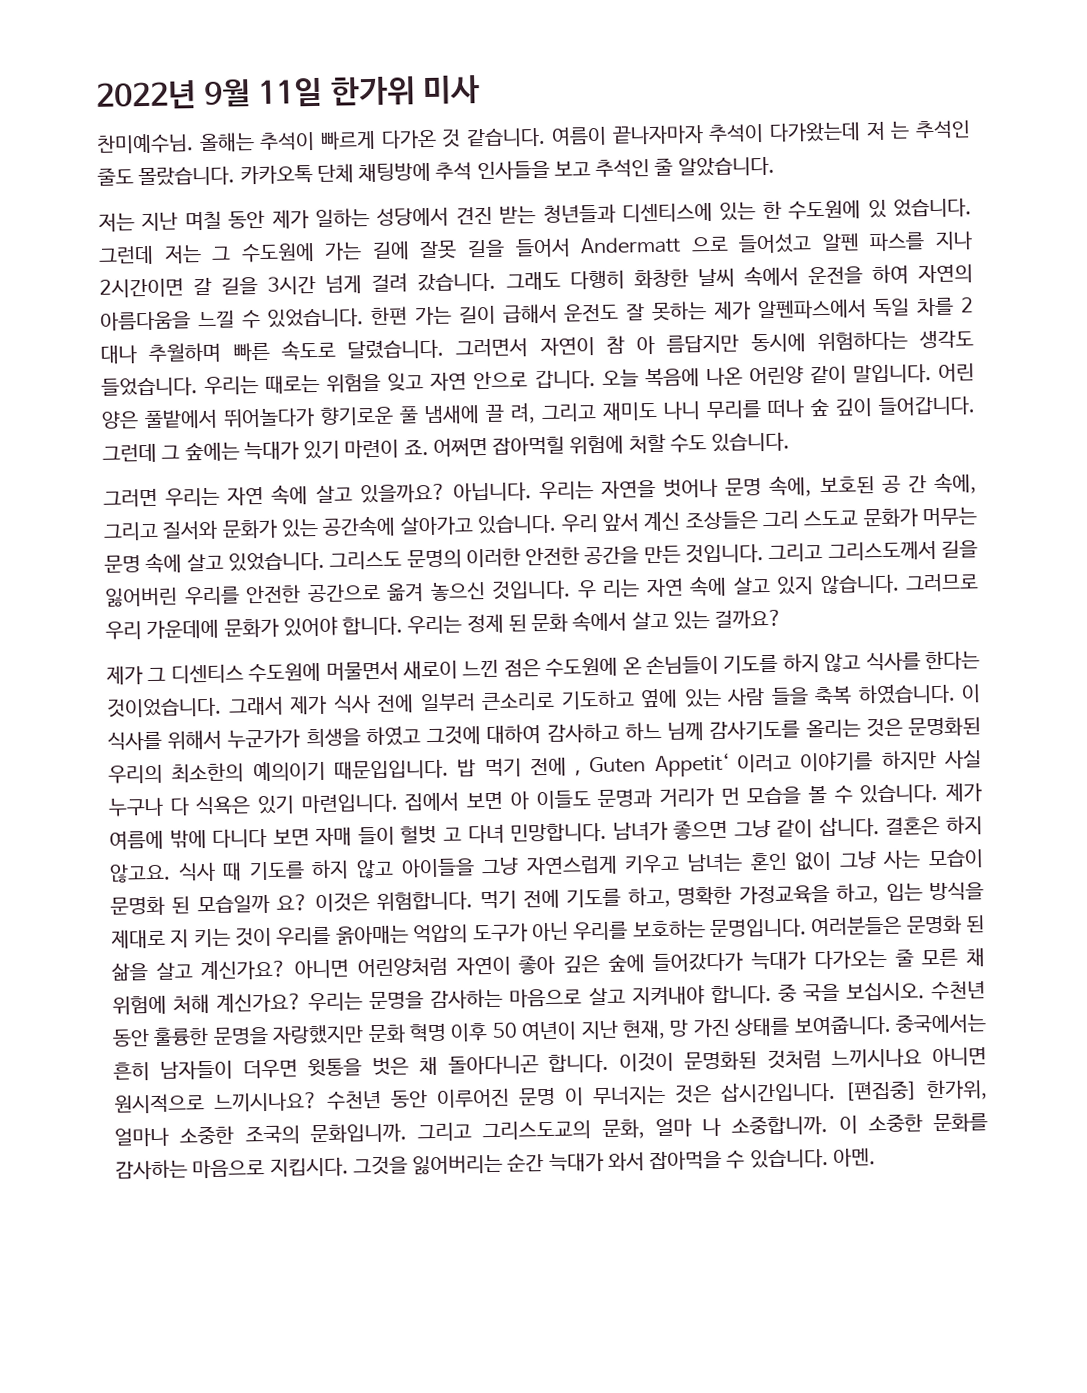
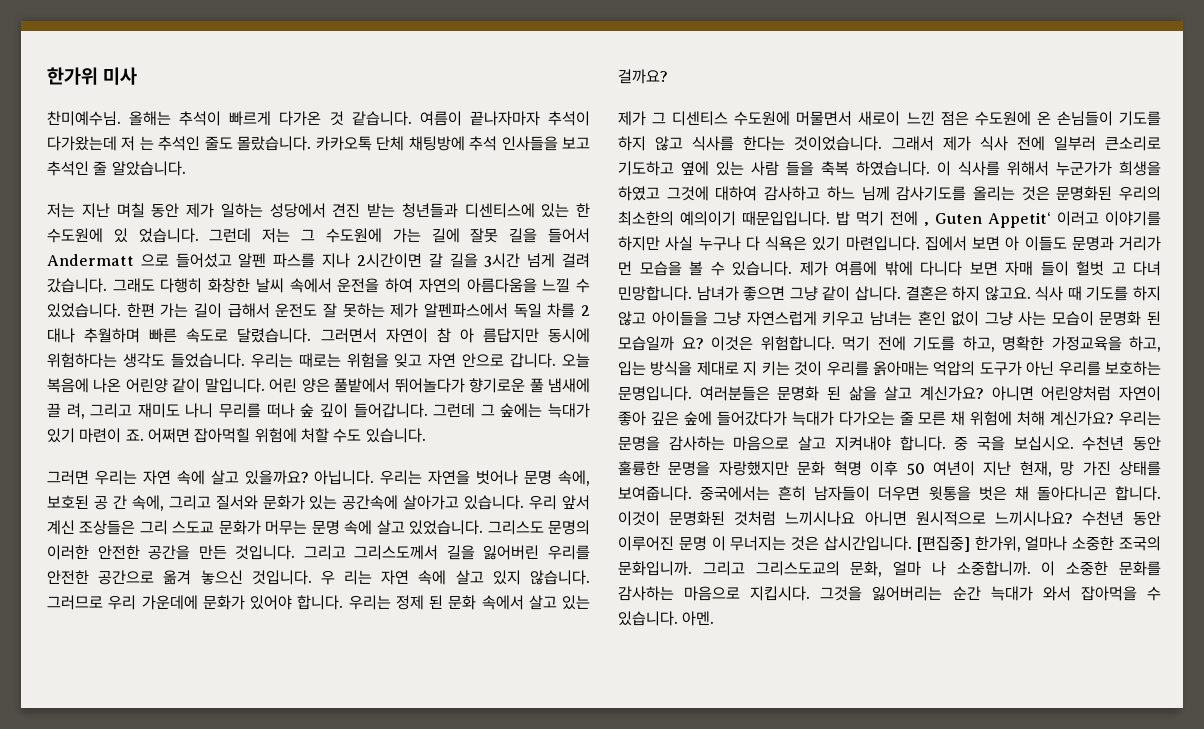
- 2022년 9월 11일 한가위 미사
+ 한가위 미사

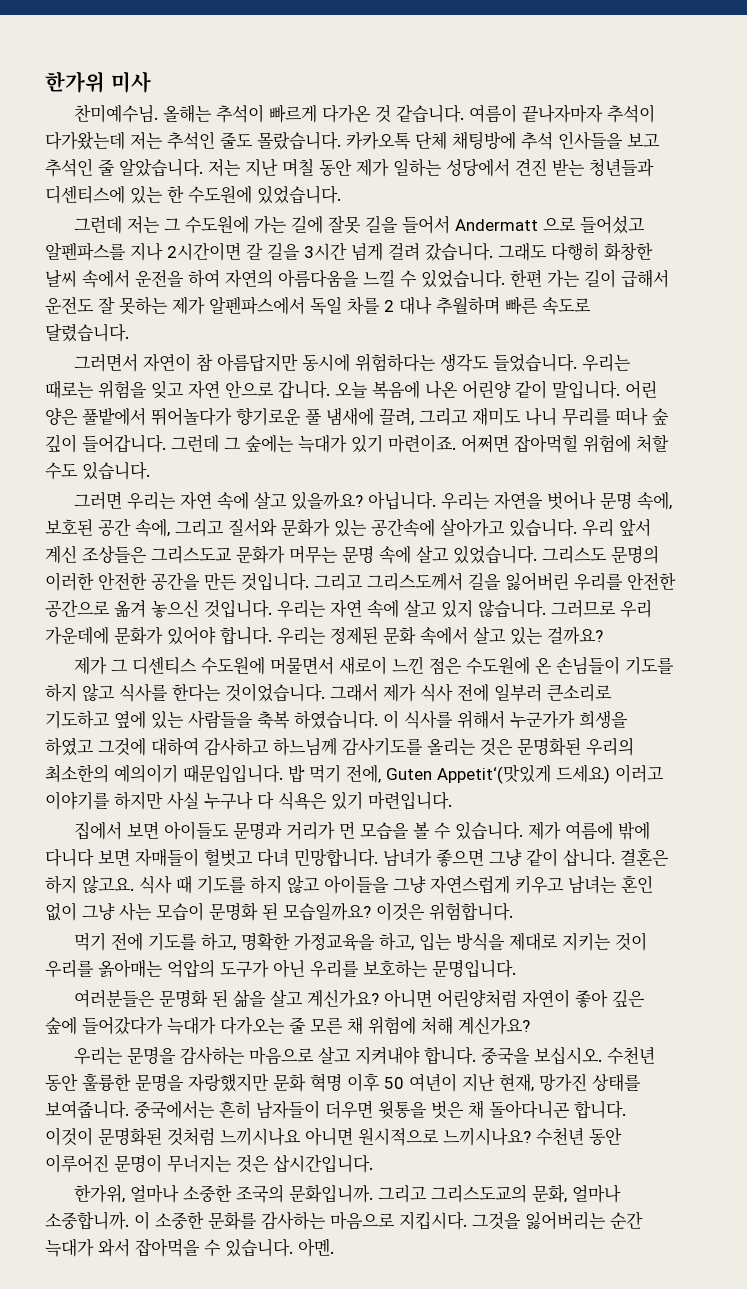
- 여름이 끝나자마자 추석이 다가왔는데 저 는 추석인 줄도 몰랐습니다.
+ 여름이 끝나자마자 추석이 다가왔는데 저는 추석인 줄도 몰랐습니다.
- 카카오톡 단체 채팅방에 추석 인사들을 보고 추석인 줄 알았습니다.
- 저는 지난 며칠 동안 제가 일하는 성당에서 견진 받는 청년들과 디센티스에 있는 한 수도원에 있 었습니다. 그런데 저는 그 수도원에 가는 길에 잘못 길을 들어서 Andermatt 으로 들어섰고 알펜 파스를 지나 2시간이면 갈 길을 3시간 넘게 걸려 갔습니다.
+ 카카오톡 단체 채팅방에 추석 인사들을 보고 추석인 줄 알았습니다. 저는 지난 며칠 동안 제가 일하는 성당에서 견진 받는 청년들과 디센티스에 있는 한 수도원에 있었습니다.
+ 그런데 저는 그 수도원에 가는 길에 잘못 길을 들어서 Andermatt 으로 들어섰고 알펜파스를 지나 2시간이면 갈 길을 3시간 넘게 걸려 갔습니다.
- 한편 가는 길이 급해서 운전도 잘 못하는 제가 알펜파스에서 독일 차를 2 대나 추월하며 빠른 속도로 달렸습니다. 그러면서 자연이 참 아 름답지만 동시에 위험하다는 생각도 들었습니다.
+ 한편 가는 길이 급해서 운전도 잘 못하는 제가 알펜파스에서 독일 차를 2 대나 추월하며 빠른 속도로 달렸습니다.
+ 그러면서 자연이 참 아름답지만 동시에 위험하다는 생각도 들었습니다.
- 어린 양은 풀밭에서 뛰어놀다가 향기로운 풀 냄새에 끌 려, 그리고 재미도 나니 무리를 떠나 숲 깊이 들어갑니다.
+ 어린 양은 풀밭에서 뛰어놀다가 향기로운 풀 냄새에 끌려, 그리고 재미도 나니 무리를 떠나 숲 깊이 들어갑니다.
- 그런데 그 숲에는 늑대가 있기 마련이 죠.
+ 그런데 그 숲에는 늑대가 있기 마련이죠.
- 우리는 자연을 벗어나 문명 속에, 보호된 공 간 속에, 그리고 질서와 문화가 있는 공간속에 살아가고 있습니다.
+ 우리는 자연을 벗어나 문명 속에, 보호된 공간 속에, 그리고 질서와 문화가 있는 공간속에 살아가고 있습니다.
- 우리 앞서 계신 조상들은 그리 스도교 문화가 머무는 문명 속에 살고 있었습니다.
+ 우리 앞서 계신 조상들은 그리스도교 문화가 머무는 문명 속에 살고 있었습니다.
- 우 리는 자연 속에 살고 있지 않습니다.
+ 우리는 자연 속에 살고 있지 않습니다.
- 우리는 정제 된 문화 속에서 살고 있는 걸까요?
+ 우리는 정제된 문화 속에서 살고 있는 걸까요?
- 그래서 제가 식사 전에 일부러 큰소리로 기도하고 옆에 있는 사람 들을 축복 하였습니다.
+ 그래서 제가 식사 전에 일부러 큰소리로 기도하고 옆에 있는 사람들을 축복 하였습니다.
- 이 식사를 위해서 누군가가 희생을 하였고 그것에 대하여 감사하고 하느 님께 감사기도를 올리는 것은 문명화된 우리의 최소한의 예의이기 때문입입니다.
+ 이 식사를 위해서 누군가가 희생을 하였고 그것에 대하여 감사하고 하느님께 감사기도를 올리는 것은 문명화된 우리의 최소한의 예의이기 때문입입니다.
- 밥 먹기 전에 ‚ Guten Appetit‘ 이러고 이야기를 하지만 사실 누구나 다 식욕은 있기 마련입니다. 집에서 보면 아 이들도 문명과 거리가 먼 모습을 볼 수 있습니다.
+ 밥 먹기 전에‚ Guten Appetit‘(맛있게 드세요) 이러고 이야기를 하지만 사실 누구나 다 식욕은 있기 마련입니다.
+ 집에서 보면 아이들도 문명과 거리가 먼 모습을 볼 수 있습니다.
- 제가 여름에 밖에 다니다 보면 자매 들이 헐벗 고 다녀 민망합니다.
+ 제가 여름에 밖에 다니다 보면 자매들이 헐벗고 다녀 민망합니다.
- 식사 때 기도를 하지 않고 아이들을 그냥 자연스럽게 키우고 남녀는 혼인 없이 그냥 사는 모습이 문명화 된 모습일까 요?
+ 식사 때 기도를 하지 않고 아이들을 그냥 자연스럽게 키우고 남녀는 혼인 없이 그냥 사는 모습이 문명화 된 모습일까요?
- 이것은 위험합니다. 먹기 전에 기도를 하고, 명확한 가정교육을 하고, 입는 방식을 제대로 지 키는 것이 우리를 옭아매는 억압의 도구가 아닌 우리를 보호하는 문명입니다. 여러분들은 문명화 된 삶을 살고 계신가요?
+ 이것은 위험합니다.
+ 먹기 전에 기도를 하고, 명확한 가정교육을 하고, 입는 방식을 제대로 지키는 것이 우리를 옭아매는 억압의 도구가 아닌 우리를 보호하는 문명입니다.
+ 여러분들은 문명화 된 삶을 살고 계신가요?
- 아니면 어린양처럼 자연이 좋아 깊은 숲에 들어갔다가 늑대가 다가오는 줄 모른 채 위험에 처해 계신가요? 우리는 문명을 감사하는 마음으로 살고 지켜내야 합니다.
+ 아니면 어린양처럼 자연이 좋아 깊은 숲에 들어갔다가 늑대가 다가오는 줄 모른 채 위험에 처해 계신가요?
+ 우리는 문명을 감사하는 마음으로 살고 지켜내야 합니다.
- 중 국을 보십시오.
+ 중국을 보십시오.
- 수천년 동안 훌륭한 문명을 자랑했지만 문화 혁명 이후 50 여년이 지난 현재, 망 가진 상태를 보여줍니다.
+ 수천년 동안 훌륭한 문명을 자랑했지만 문화 혁명 이후 50 여년이 지난 현재, 망가진 상태를 보여줍니다.
- 수천년 동안 이루어진 문명 이 무너지는 것은 삽시간입니다. [편집중] 한가위, 얼마나 소중한 조국의 문화입니까.
+ 수천년 동안 이루어진 문명이 무너지는 것은 삽시간입니다.
+ 한가위, 얼마나 소중한 조국의 문화입니까.
- 그리고 그리스도교의 문화, 얼마 나 소중합니까.
+ 그리고 그리스도교의 문화, 얼마나 소중합니까.

